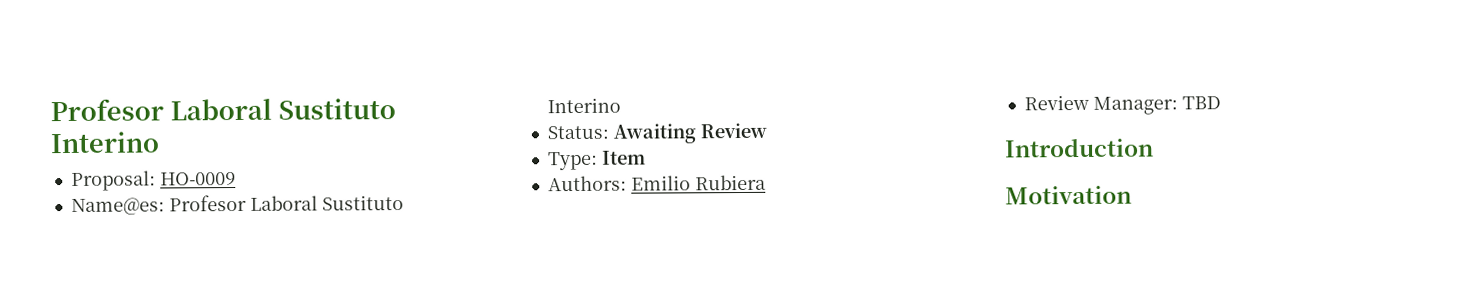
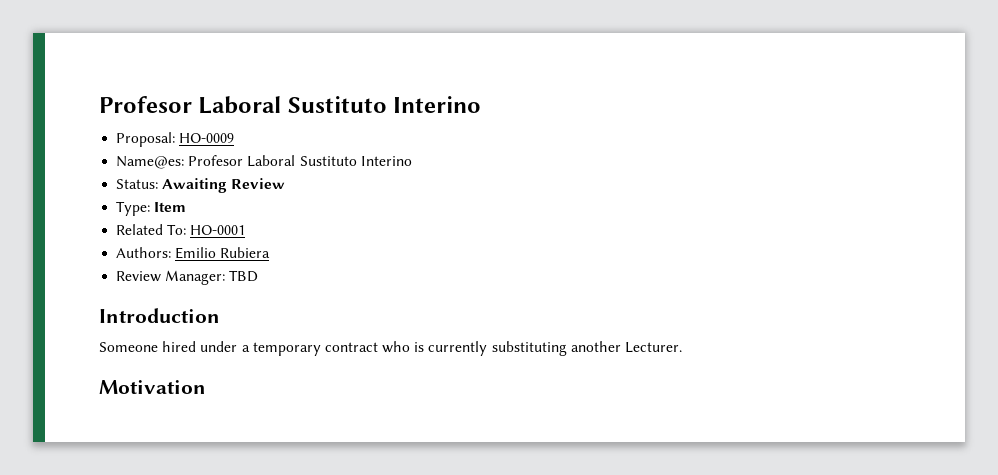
+ Related To: HO-0001
+ Someone hired under a temporary contract who is currently substituting another Lecturer.

